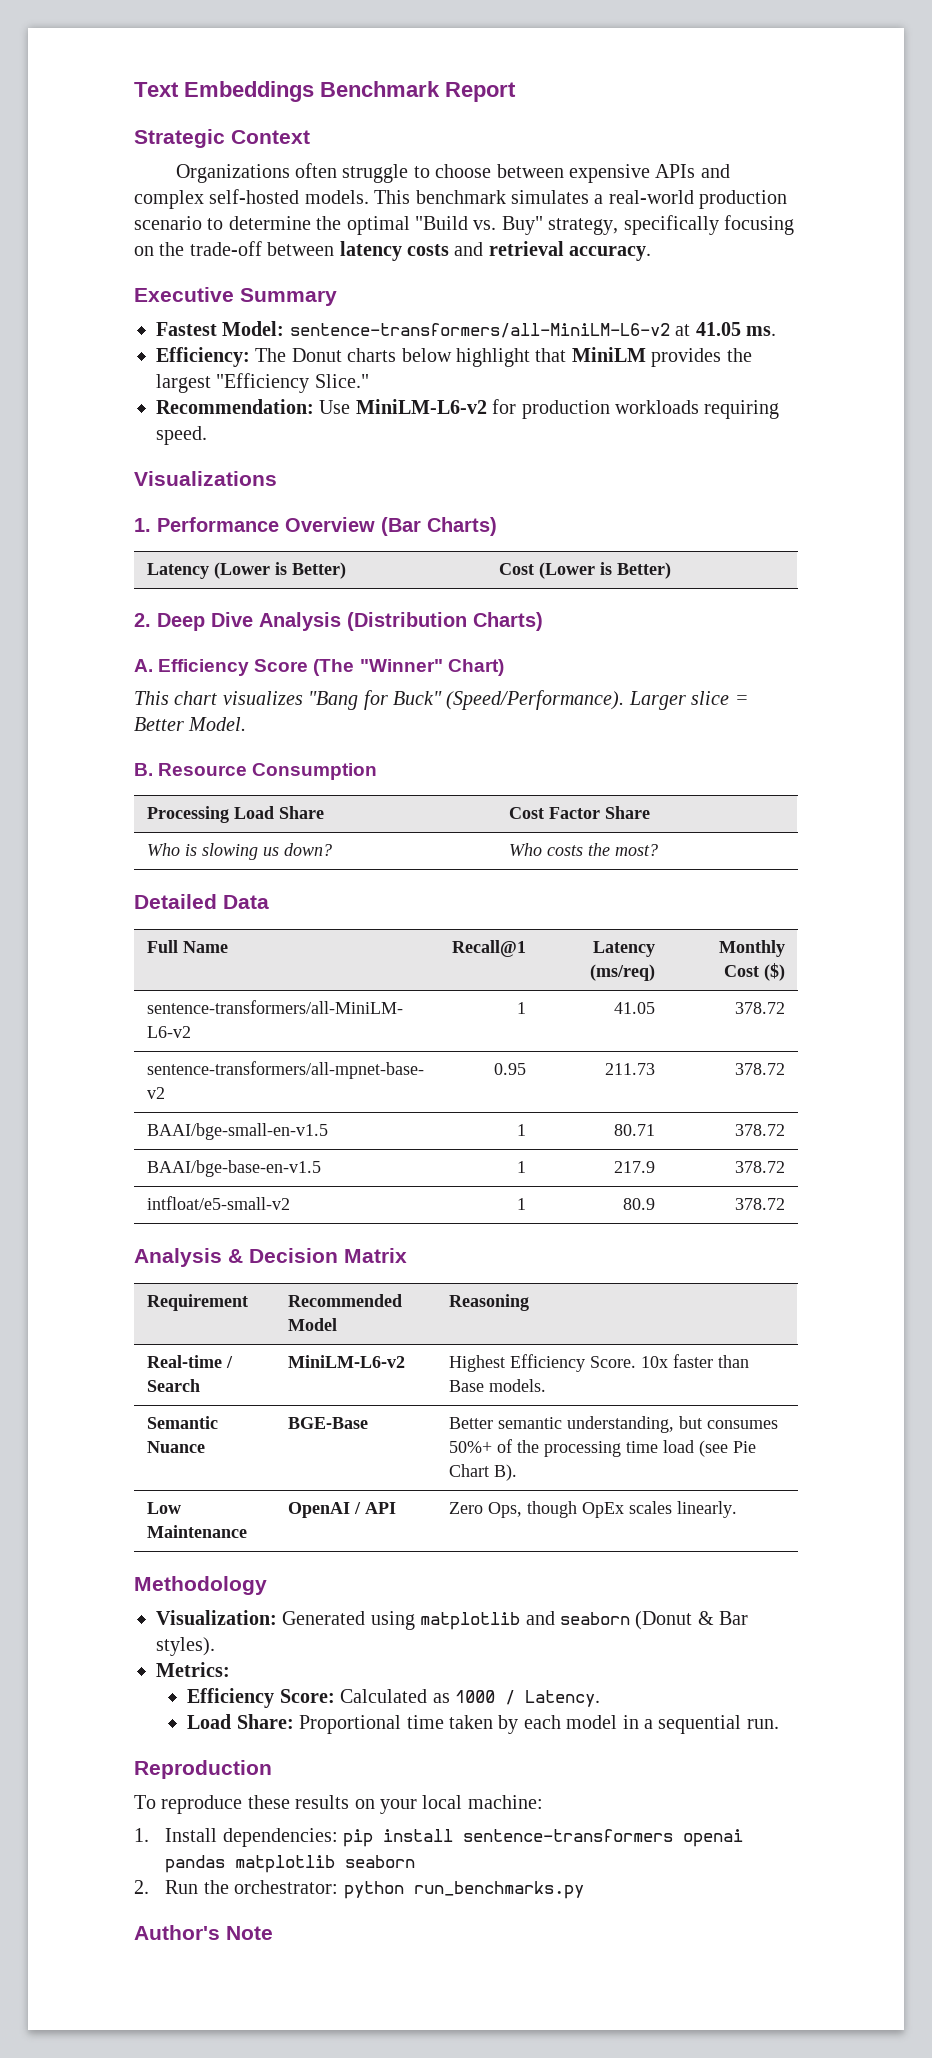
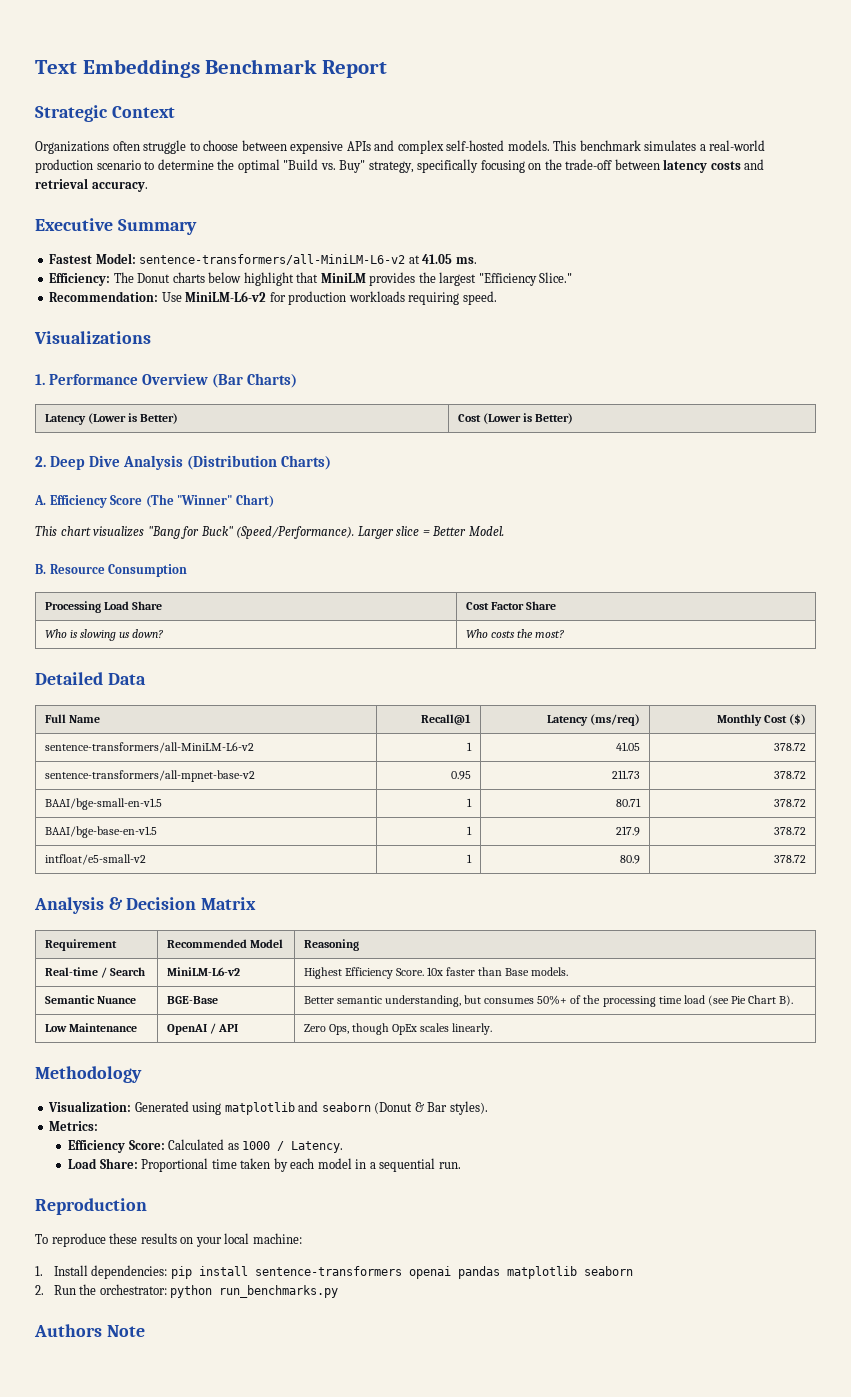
- Author's Note
+ Authors Note

